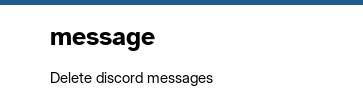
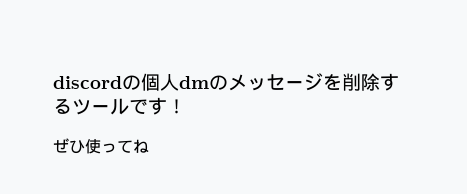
- message
- Delete discord messages
+ discordの個人dmのメッセージを削除するツールです！
+ ぜひ使ってね

